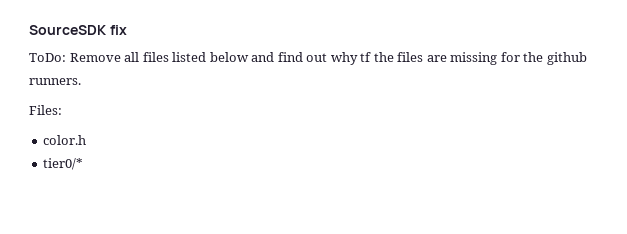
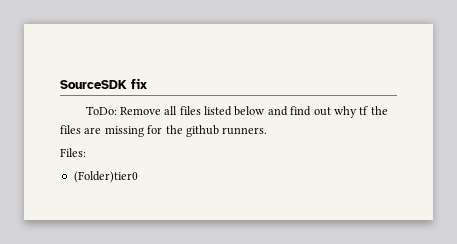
- color.h
- tier0/*
+ (Folder)tier0

